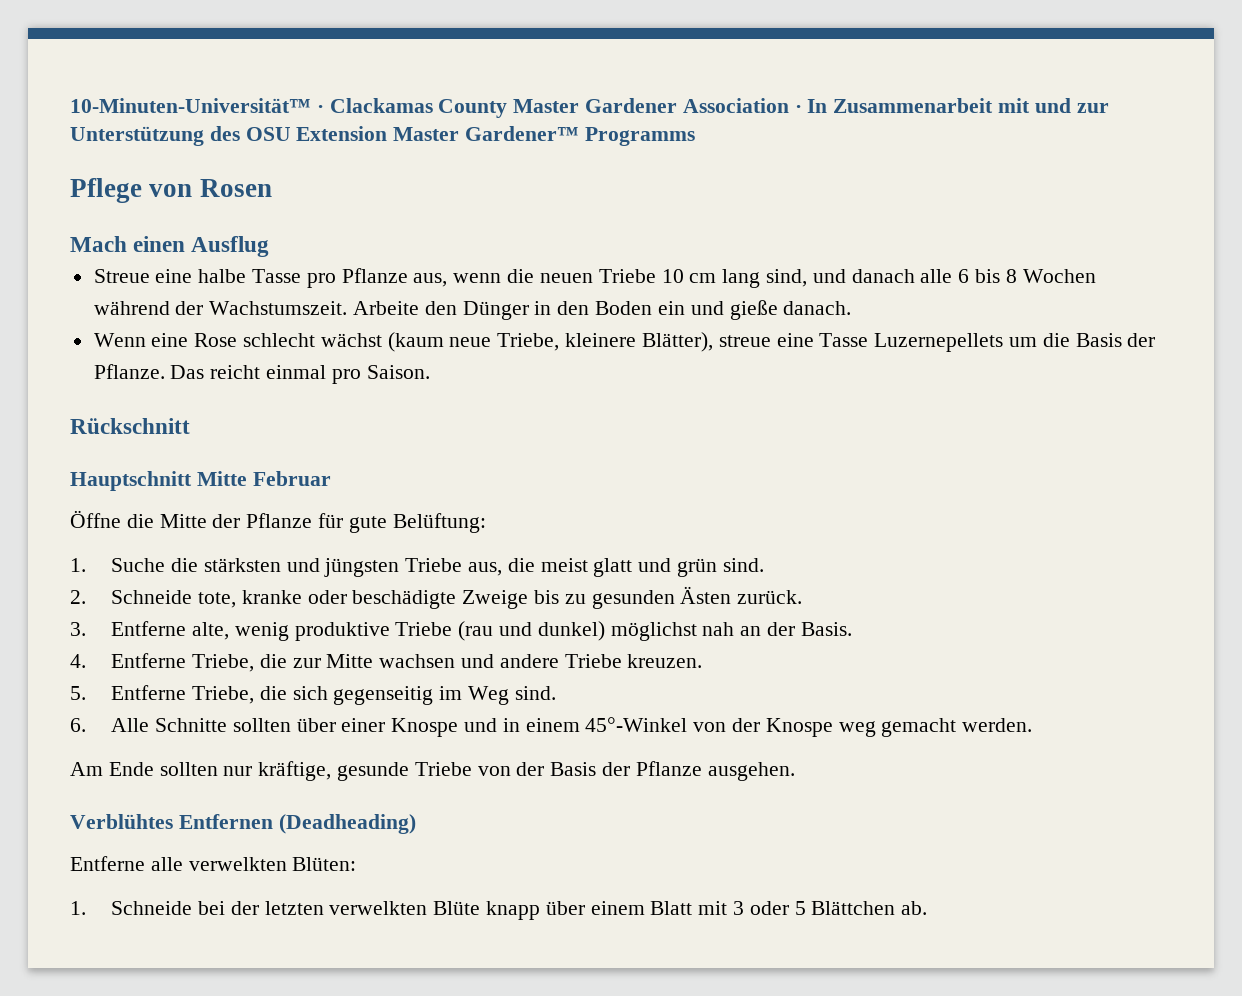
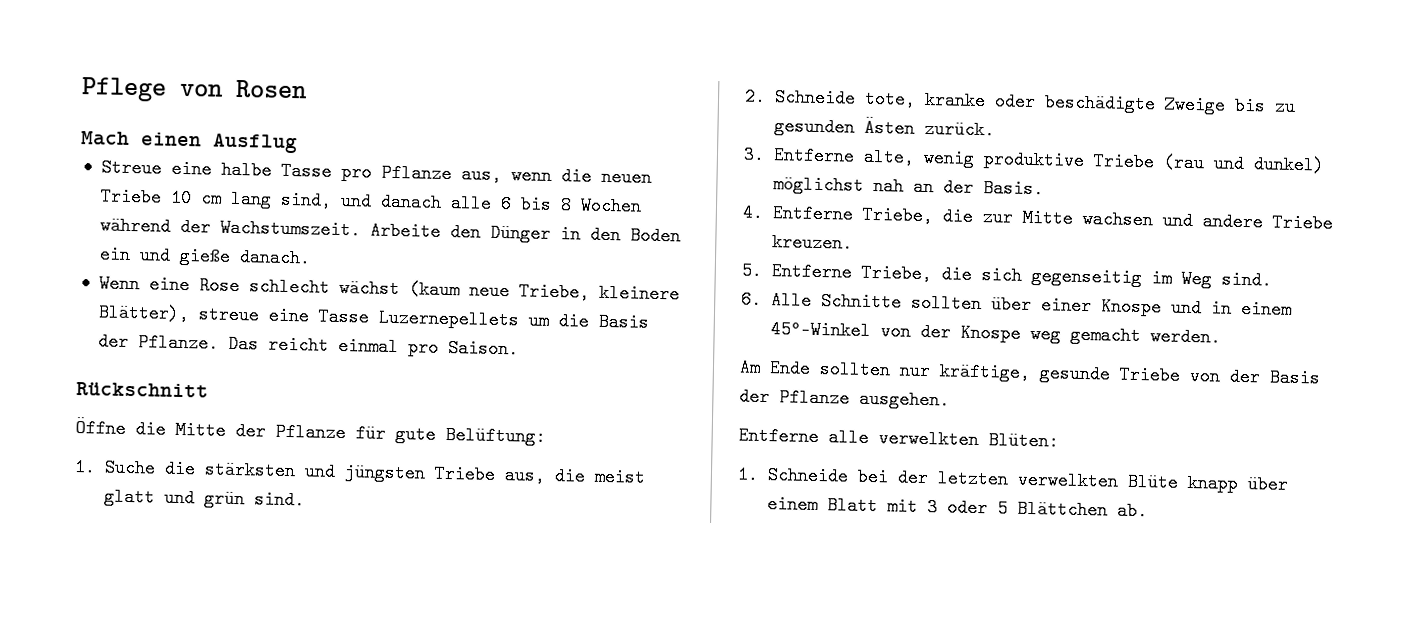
- 10-Minuten-Universität™ · Clackamas County Master Gardener Association · In Zusammenarbeit mit und zur Unterstützung des OSU Extension Master Gardener™ Programms
- Hauptschnitt Mitte Februar
- Verblühtes Entfernen (Deadheading)

